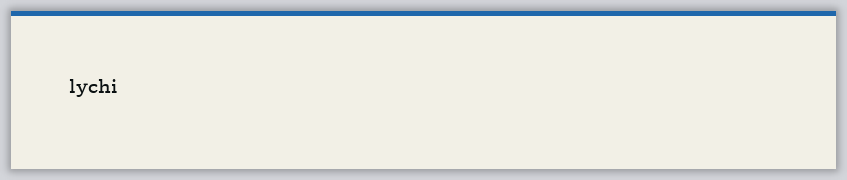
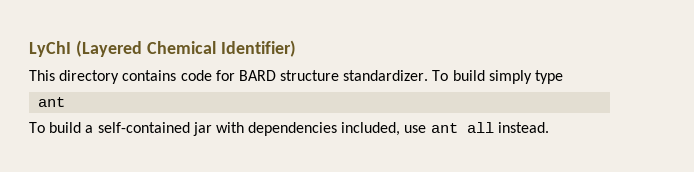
- lychi
+ LyChI (Layered Chemical Identifier)
+ This directory contains code for BARD structure standardizer. To build simply type
+ ant
+ To build a self-contained jar with dependencies included, use ant all instead.

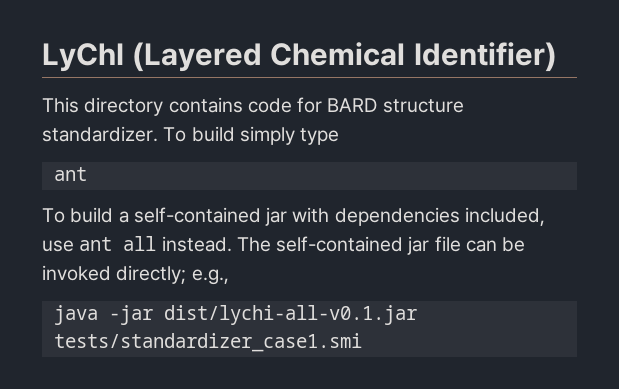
+ The self-contained jar file can be invoked directly; e.g.,
+ java -jar dist/lychi-all-v0.1.jar tests/standardizer_case1.smi

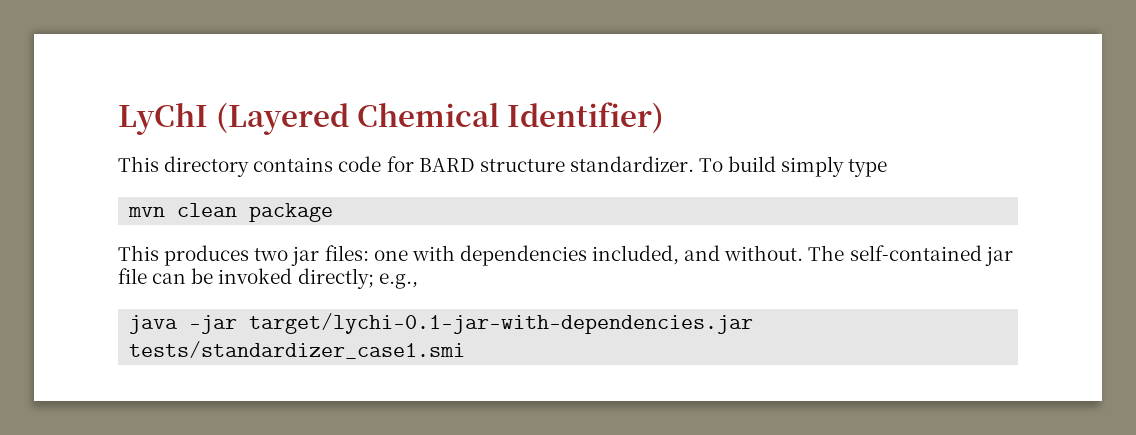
  To build simply type
- ant
- To build a self-contained jar with dependencies included, use ant all instead.
+ mvn clean package
+ This produces two jar files: one with dependencies included, and without.
- java -jar dist/lychi-all-v0.1.jar tests/standardizer_case1.smi
+ java -jar target/lychi-0.1-jar-with-dependencies.jar tests/standardizer_case1.smi

